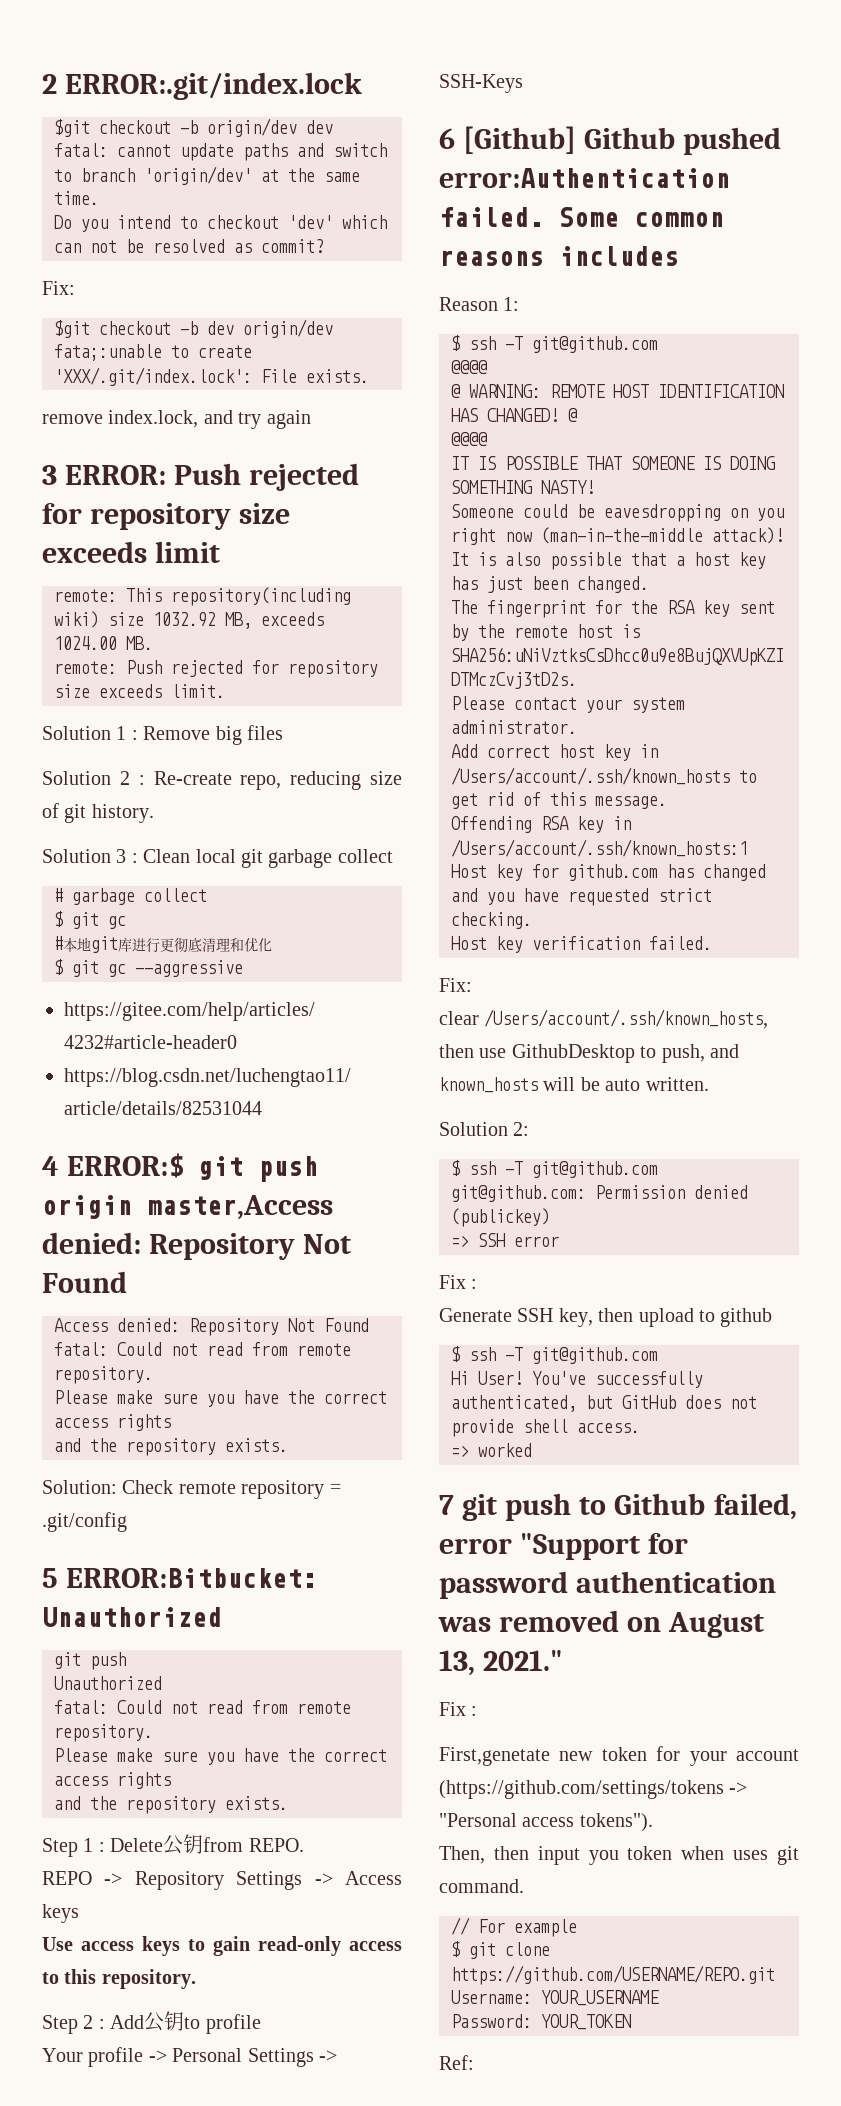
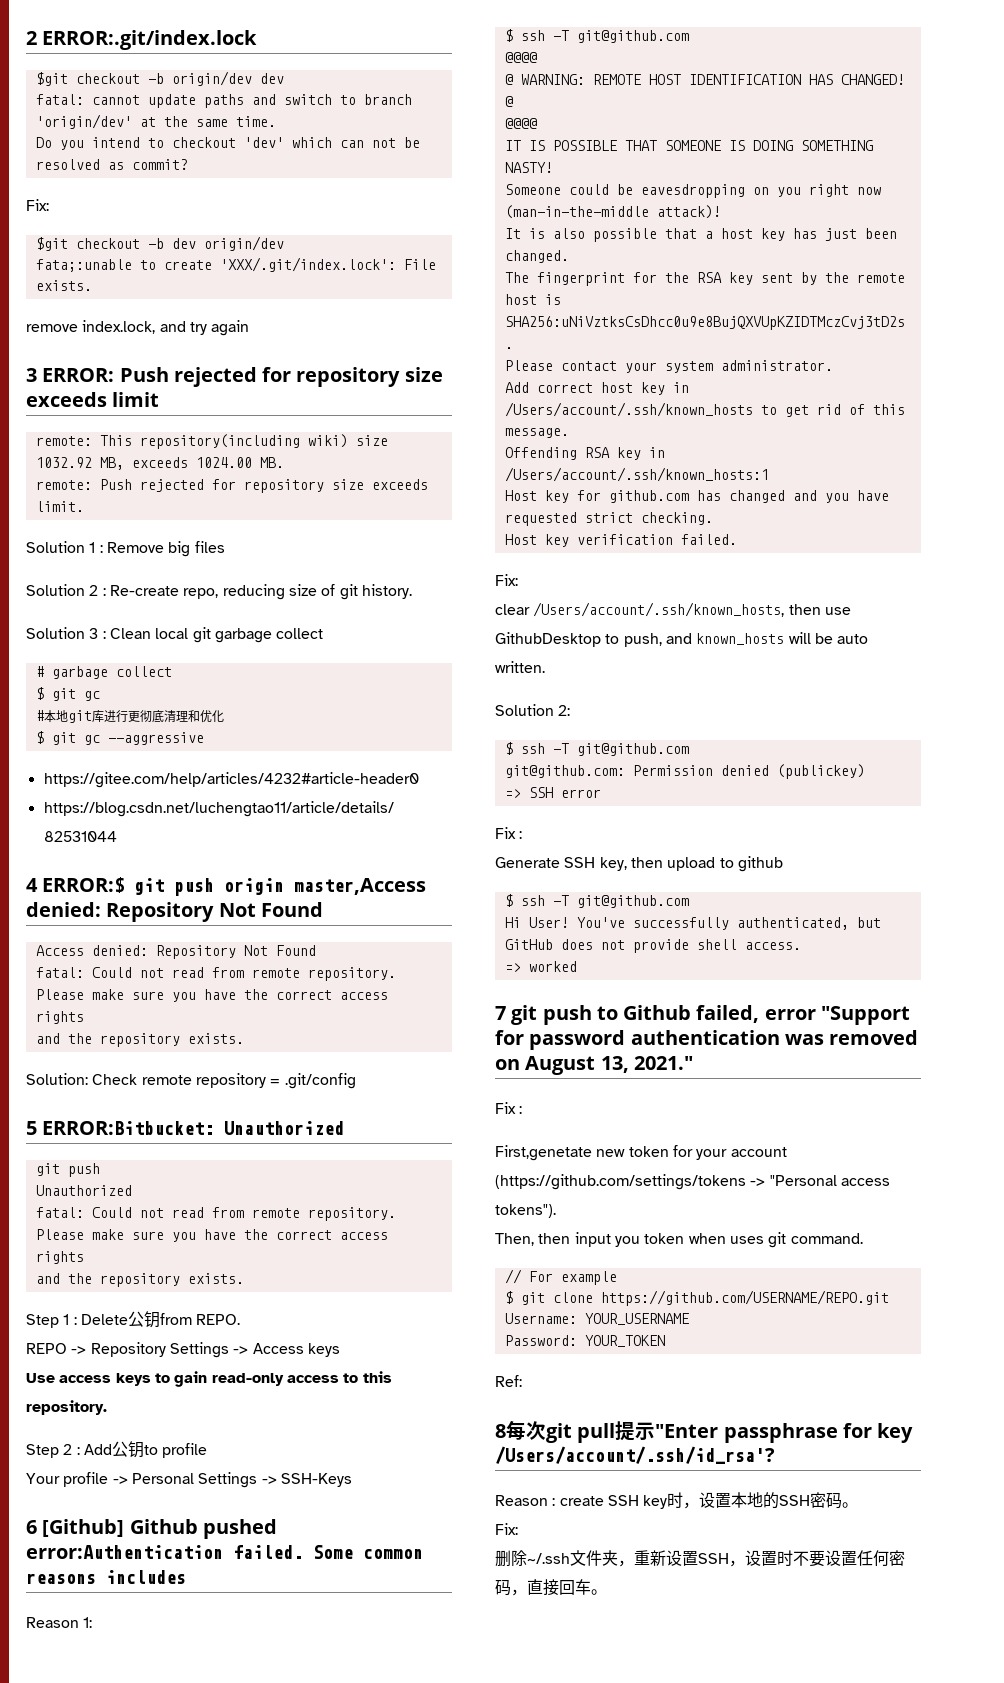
+ 8每次git pull提示"Enter passphrase for key /Users/account/.ssh/id_rsa'?
+ Reason : create SSH key时，设置本地的SSH密码。
+ Fix:
+ 删除~/.ssh文件夹，重新设置SSH，设置时不要设置任何密码，直接回车。

